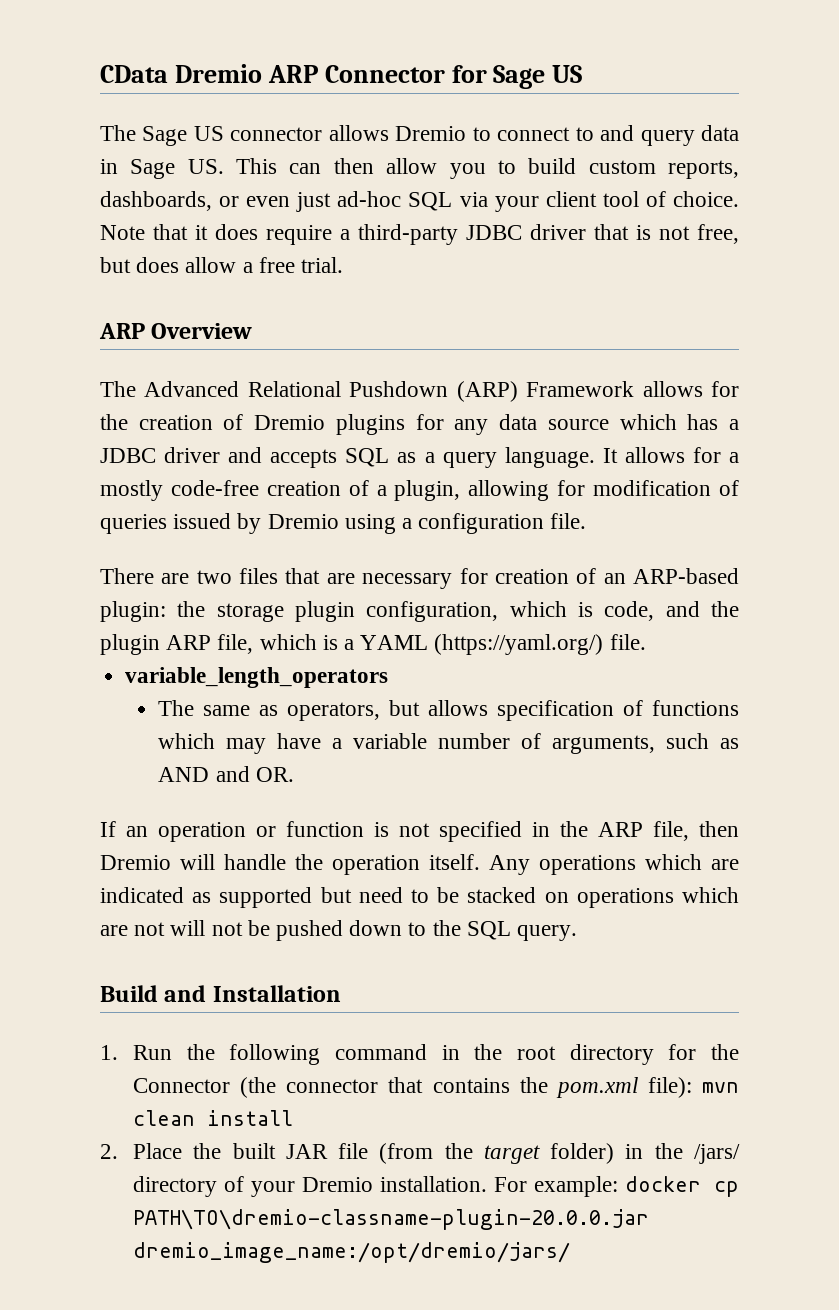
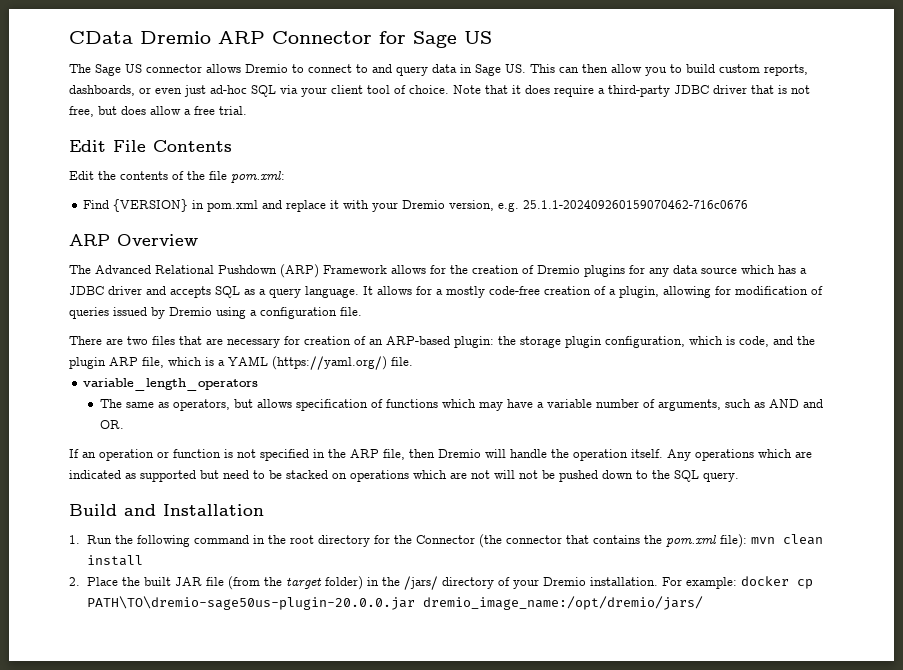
+ Edit File Contents
+ Edit the contents of the file pom.xml:
+ Find {VERSION} in pom.xml and replace it with your Dremio version, e.g. 25.1.1-202409260159070462-716c0676
- For example: docker cp PATH\TO\dremio-classname-plugin-20.0.0.jar dremio_image_name:/opt/dremio/jars/
+ For example: docker cp PATH\TO\dremio-sage50us-plugin-20.0.0.jar dremio_image_name:/opt/dremio/jars/

